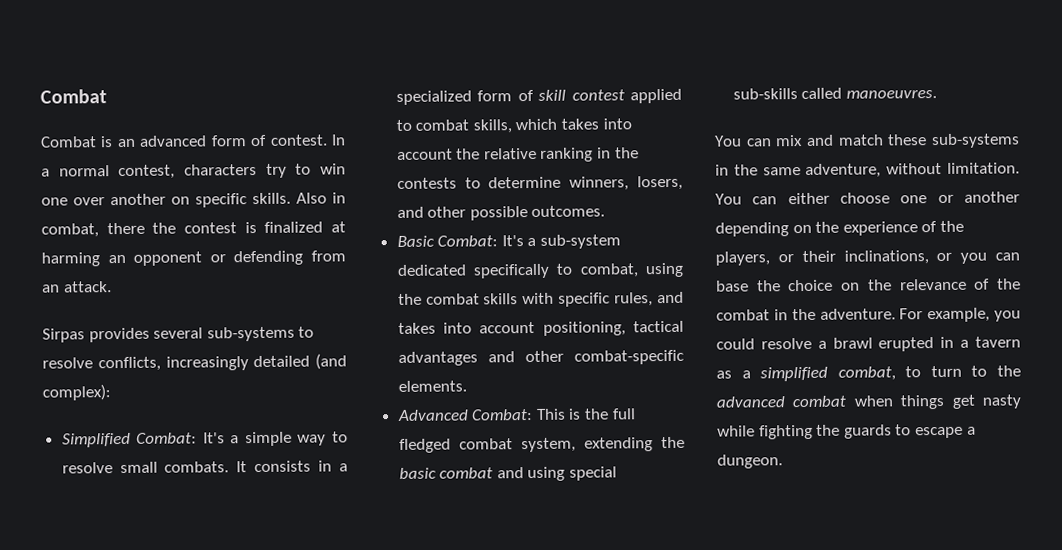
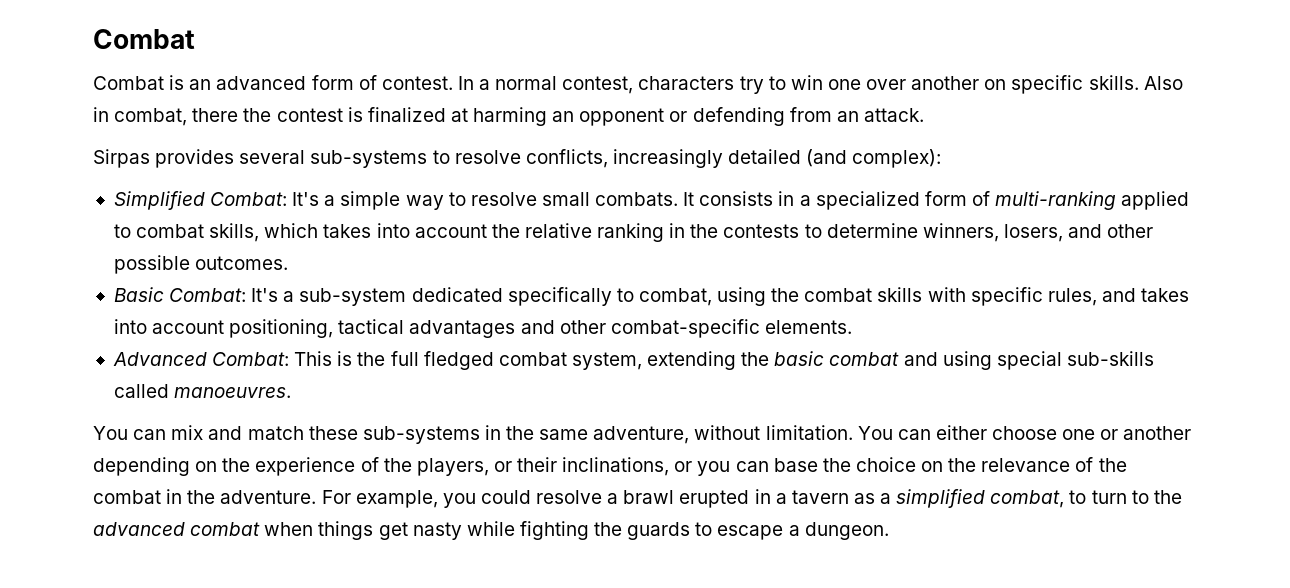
- It consists in a specialized form of skill contest applied to combat skills, which takes into account the relative ranking in the contests to determine winners, losers, and other possible outcomes.
+ It consists in a specialized form of multi-ranking applied to combat skills, which takes into account the relative ranking in the contests to determine winners, losers, and other possible outcomes.

